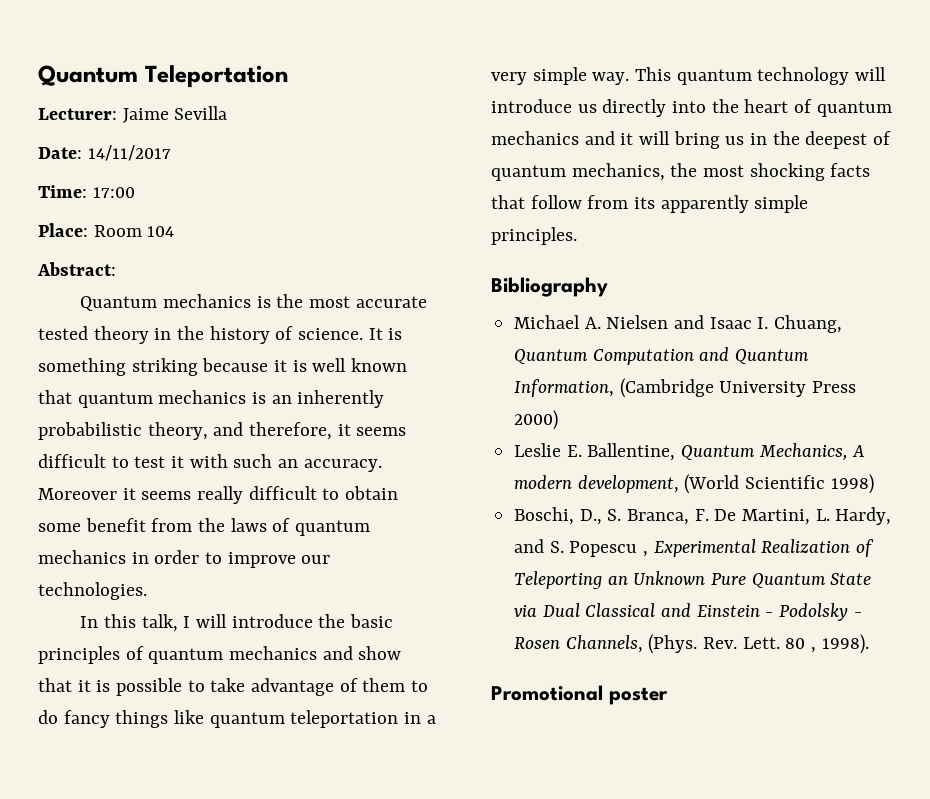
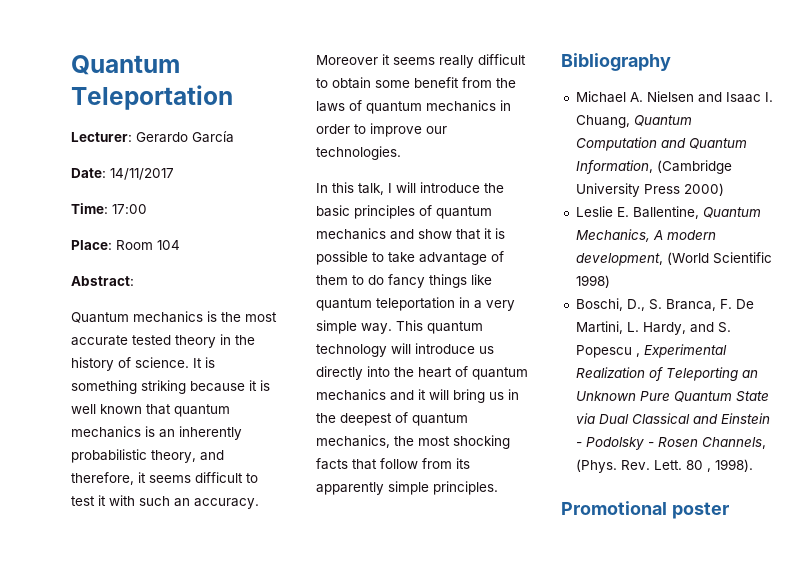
- Lecturer: Jaime Sevilla
+ Lecturer: Gerardo García

